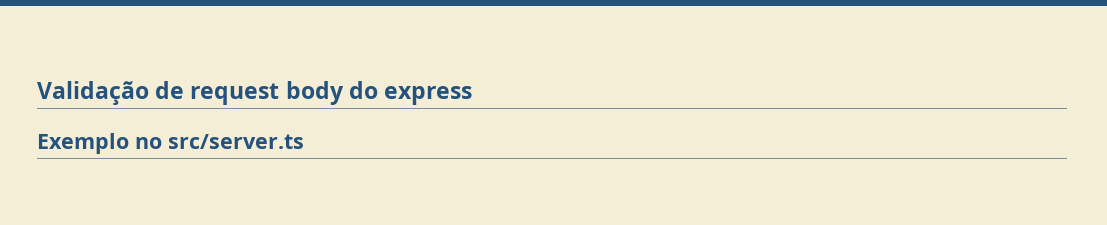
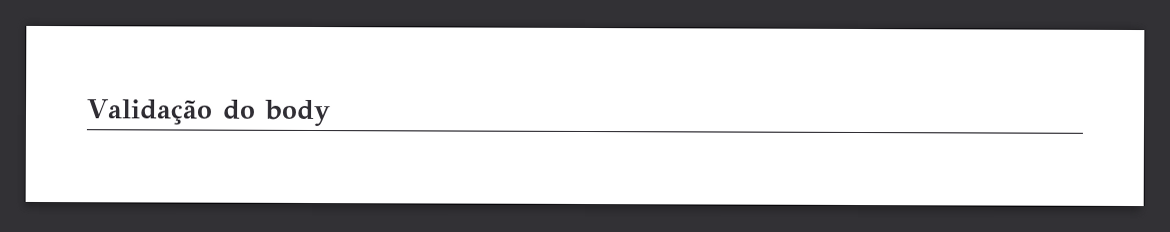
- Validação de request body do express
- Exemplo no src/server.ts
+ Validação do body

